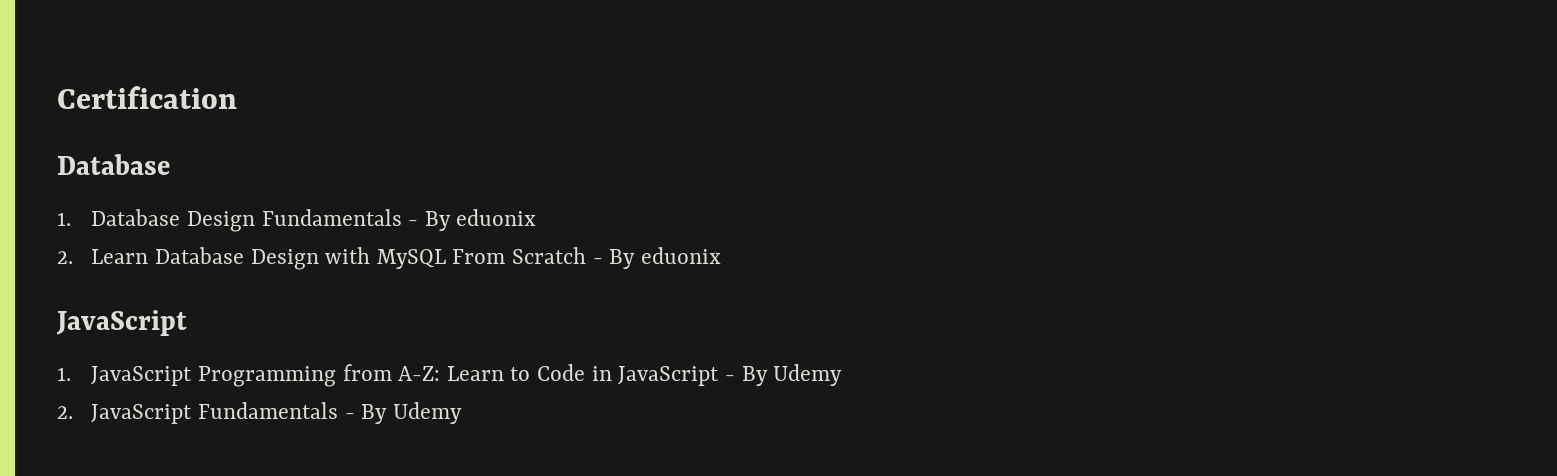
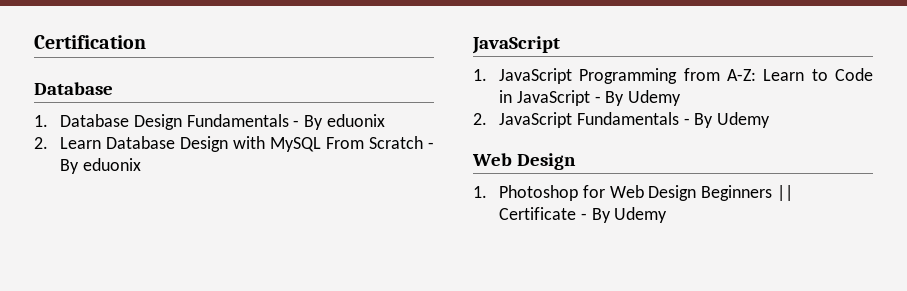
  2. JavaScript Fundamentals - By Udemy
+ Web Design
+ 1. Photoshop for Web Design Beginners || Certificate - By Udemy

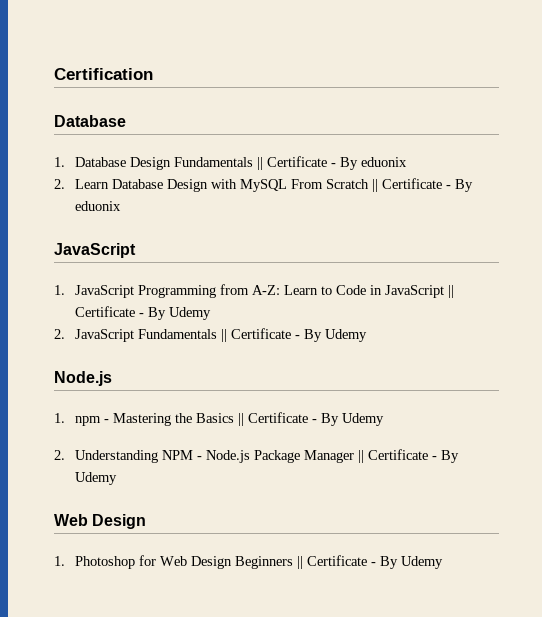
- 1. Database Design Fundamentals - By eduonix
+ 1. Database Design Fundamentals || Certificate - By eduonix
- 2. Learn Database Design with MySQL From Scratch - By eduonix
+ 2. Learn Database Design with MySQL From Scratch || Certificate - By eduonix
- 1. JavaScript Programming from A-Z: Learn to Code in JavaScript - By Udemy
+ 1. JavaScript Programming from A-Z: Learn to Code in JavaScript || Certificate - By Udemy
- 2. JavaScript Fundamentals - By Udemy
+ 2. JavaScript Fundamentals || Certificate - By Udemy
+ Node.js
+ 1. npm - Mastering the Basics || Certificate - By Udemy
+ 2. Understanding NPM - Node.js Package Manager || Certificate - By Udemy

